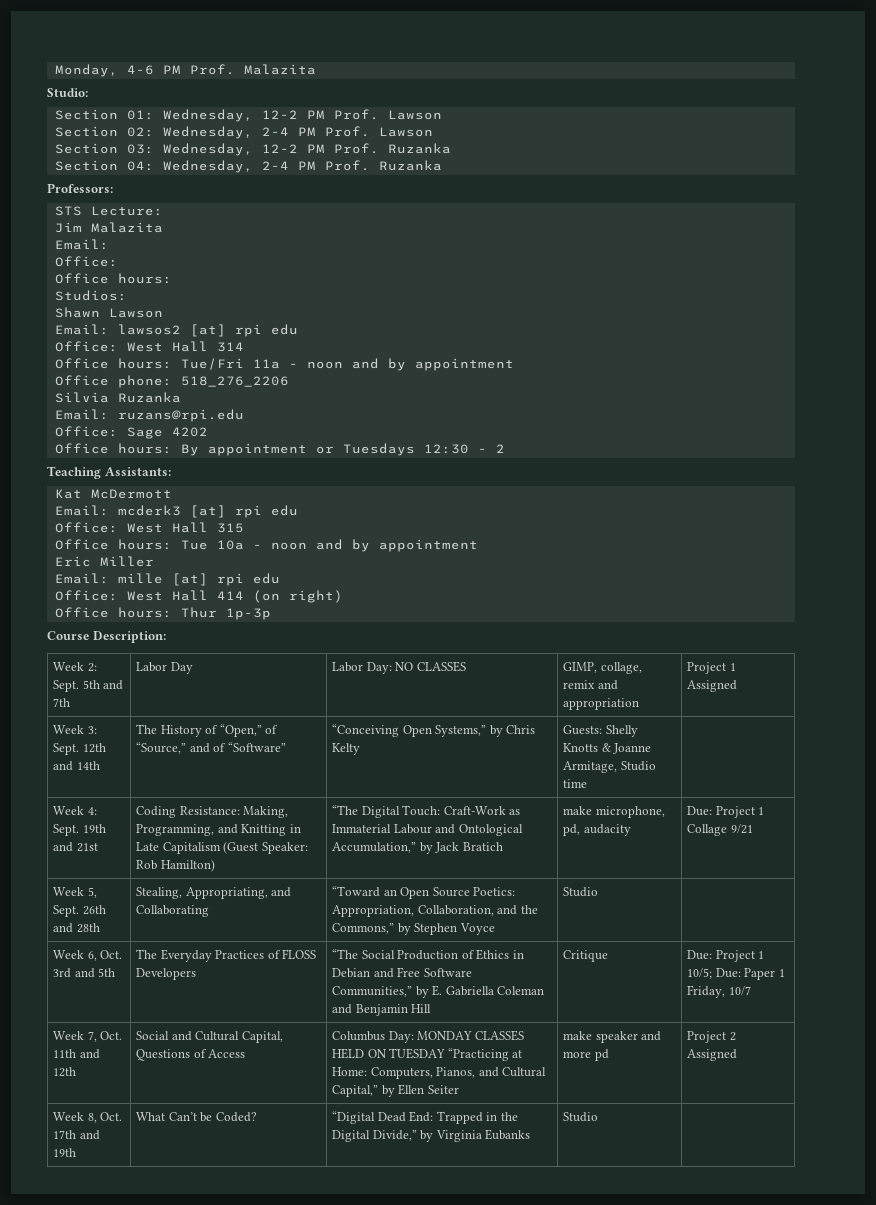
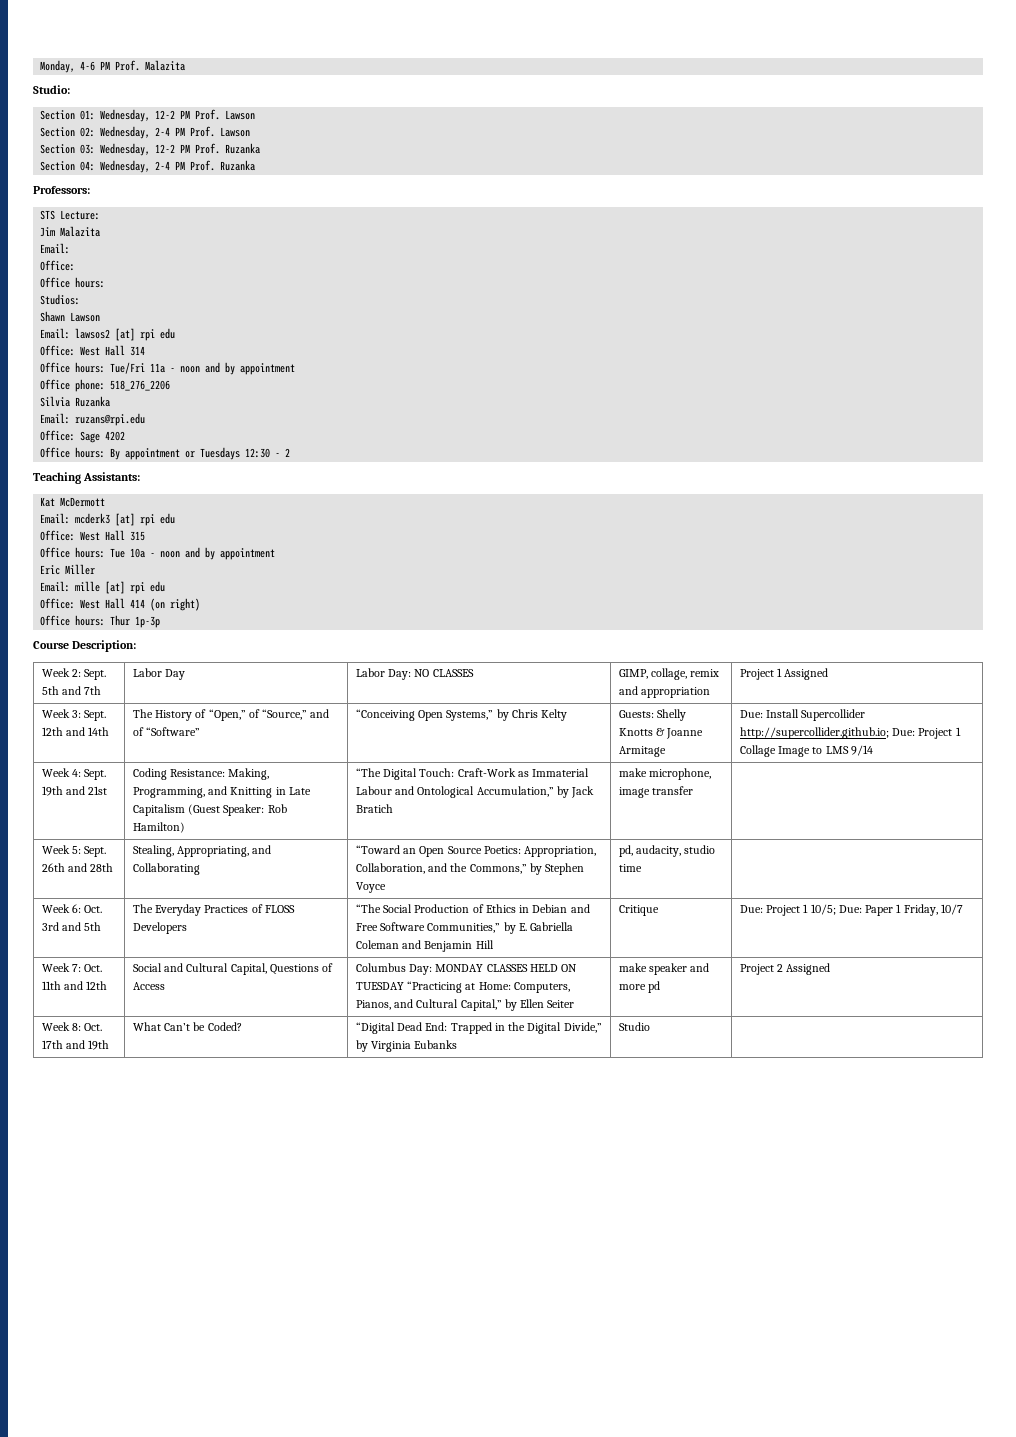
- Week 3: Sept. 12th and 14th | The History of “Open,” of “Source,” and of “Software” | “Conceiving Open Systems,” by Chris Kelty | Guests: Shelly Knotts & Joanne Armitage, Studio time |
+ Week 3: Sept. 12th and 14th | The History of “Open,” of “Source,” and of “Software” | “Conceiving Open Systems,” by Chris Kelty | Guests: Shelly Knotts & Joanne Armitage | Due: Install Supercollider http://supercollider.github.io; Due: Project 1 Collage Image to LMS 9/14
- make microphone, pd, audacity | Due: Project 1 Collage 9/21
- Week 5, Sept. 26th and 28th | Stealing, Appropriating, and Collaborating | “Toward an Open Source Poetics: Appropriation, Collaboration, and the Commons,” by Stephen Voyce | Studio |
- Week 6, Oct. 3rd and 5th | The Everyday Practices of FLOSS Developers | “The Social Production of Ethics in Debian and Free Software Communities,” by E. Gabriella Coleman and Benjamin Hill | Critique | Due: Project 1 10/5; Due: Paper 1 Friday, 10/7
+ make microphone, image transfer |
+ Week 5: Sept. 26th and 28th | Stealing, Appropriating, and Collaborating | “Toward an Open Source Poetics: Appropriation, Collaboration, and the Commons,” by Stephen Voyce | pd, audacity, studio time |
+ Week 6: Oct. 3rd and 5th | The Everyday Practices of FLOSS Developers | “The Social Production of Ethics in Debian and Free Software Communities,” by E. Gabriella Coleman and Benjamin Hill | Critique | Due: Project 1 10/5; Due: Paper 1 Friday, 10/7
- Week 7, Oct. 11th and 12th | Social and Cultural Capital, Questions of Access | Columbus Day: MONDAY CLASSES HELD ON TUESDAY “Practicing at Home: Computers, Pianos, and Cultural Capital,” by Ellen Seiter | make speaker and more pd | Project 2 Assigned
+ Week 7: Oct. 11th and 12th | Social and Cultural Capital, Questions of Access | Columbus Day: MONDAY CLASSES HELD ON TUESDAY “Practicing at Home: Computers, Pianos, and Cultural Capital,” by Ellen Seiter | make speaker and more pd | Project 2 Assigned
- Week 8, Oct. 17th and 19th | What Can’t be Coded? | “Digital Dead End: Trapped in the Digital Divide,” by Virginia Eubanks | Studio |
+ Week 8: Oct. 17th and 19th | What Can’t be Coded? | “Digital Dead End: Trapped in the Digital Divide,” by Virginia Eubanks | Studio |

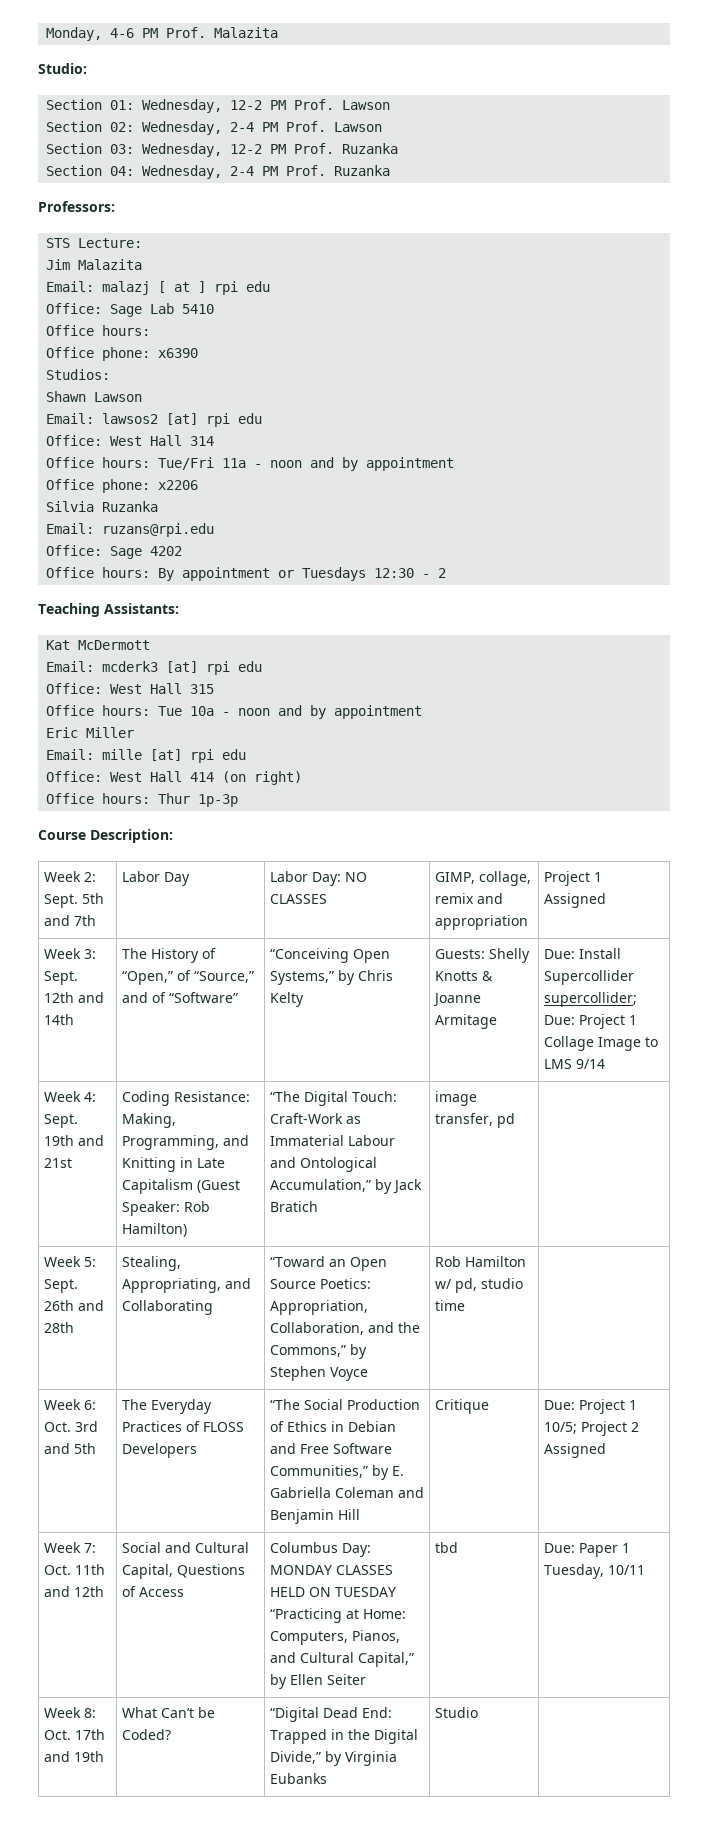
  Jim Malazita
- Email:
- Office:
+ Email: malazj [ at ] rpi edu
+ Office: Sage Lab 5410
  Office hours:
+ Office phone: x6390
- Office phone: 518_276_2206
+ Office phone: x2206
- Week 3: Sept. 12th and 14th | The History of “Open,” of “Source,” and of “Software” | “Conceiving Open Systems,” by Chris Kelty | Guests: Shelly Knotts & Joanne Armitage | Due: Install Supercollider http://supercollider.github.io; Due: Project 1 Collage Image to LMS 9/14
+ Week 3: Sept. 12th and 14th | The History of “Open,” of “Source,” and of “Software” | “Conceiving Open Systems,” by Chris Kelty | Guests: Shelly Knotts & Joanne Armitage | Due: Install Supercollider supercollider; Due: Project 1 Collage Image to LMS 9/14
- Week 4: Sept. 19th and 21st | Coding Resistance: Making, Programming, and Knitting in Late Capitalism (Guest Speaker: Rob Hamilton) | “The Digital Touch: Craft-Work as Immaterial Labour and Ontological Accumulation,” by Jack Bratich | make microphone, image transfer |
+ Week 4: Sept. 19th and 21st | Coding Resistance: Making, Programming, and Knitting in Late Capitalism (Guest Speaker: Rob Hamilton) | “The Digital Touch: Craft-Work as Immaterial Labour and Ontological Accumulation,” by Jack Bratich | image transfer, pd |
- Week 5: Sept. 26th and 28th | Stealing, Appropriating, and Collaborating | “Toward an Open Source Poetics: Appropriation, Collaboration, and the Commons,” by Stephen Voyce | pd, audacity, studio time |
+ Week 5: Sept. 26th and 28th | Stealing, Appropriating, and Collaborating | “Toward an Open Source Poetics: Appropriation, Collaboration, and the Commons,” by Stephen Voyce | Rob Hamilton w/ pd, studio time |
- Week 6: Oct. 3rd and 5th | The Everyday Practices of FLOSS Developers | “The Social Production of Ethics in Debian and Free Software Communities,” by E. Gabriella Coleman and Benjamin Hill | Critique | Due: Project 1 10/5; Due: Paper 1 Friday, 10/7
+ Week 6: Oct. 3rd and 5th | The Everyday Practices of FLOSS Developers | “The Social Production of Ethics in Debian and Free Software Communities,” by E. Gabriella Coleman and Benjamin Hill | Critique | Due: Project 1 10/5; Project 2 Assigned
- Week 7: Oct. 11th and 12th | Social and Cultural Capital, Questions of Access | Columbus Day: MONDAY CLASSES HELD ON TUESDAY “Practicing at Home: Computers, Pianos, and Cultural Capital,” by Ellen Seiter | make speaker and more pd | Project 2 Assigned
+ Week 7: Oct. 11th and 12th | Social and Cultural Capital, Questions of Access | Columbus Day: MONDAY CLASSES HELD ON TUESDAY “Practicing at Home: Computers, Pianos, and Cultural Capital,” by Ellen Seiter | tbd | Due: Paper 1 Tuesday, 10/11

